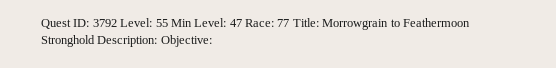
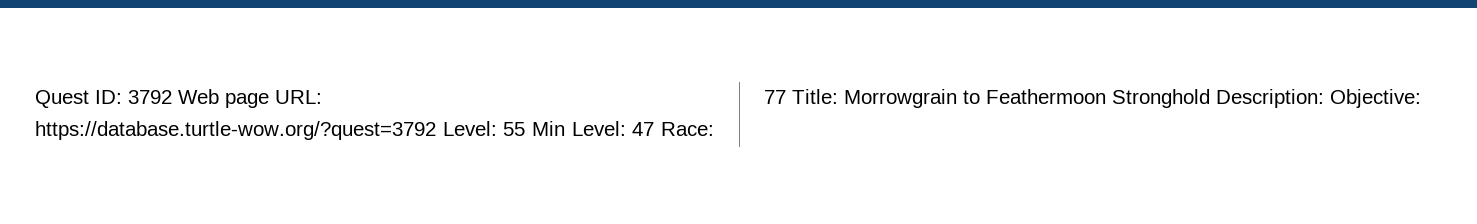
- Quest ID: 3792 Level: 55 Min Level: 47 Race: 77 Title: Morrowgrain to Feathermoon Stronghold Description: Objective:
+ Quest ID: 3792 Web page URL: https://database.turtle-wow.org/?quest=3792 Level: 55 Min Level: 47 Race: 77 Title: Morrowgrain to Feathermoon Stronghold Description: Objective:

